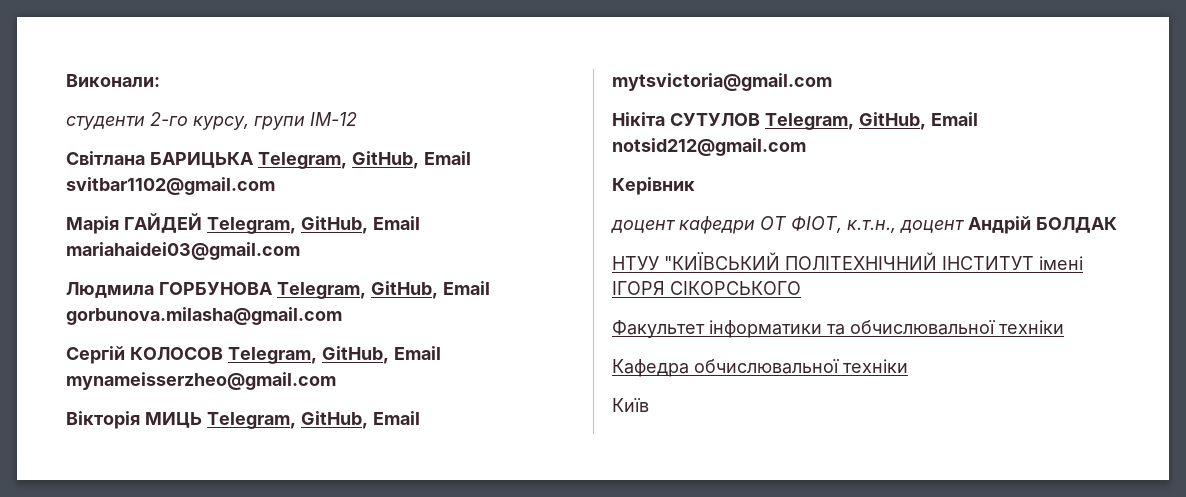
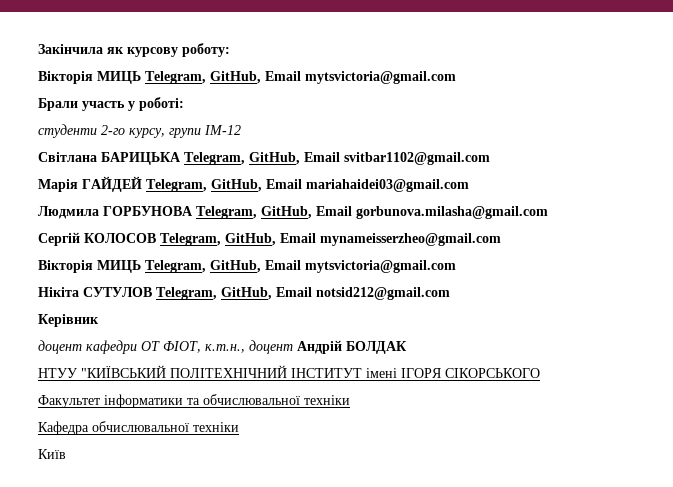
- Виконали:
+ Закінчила як курсову роботу:
+ Вікторія МИЦЬ Telegram, GitHub, Email mytsvictoria@gmail.com
+ Брали участь у роботі:

